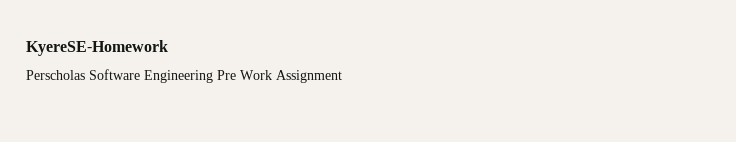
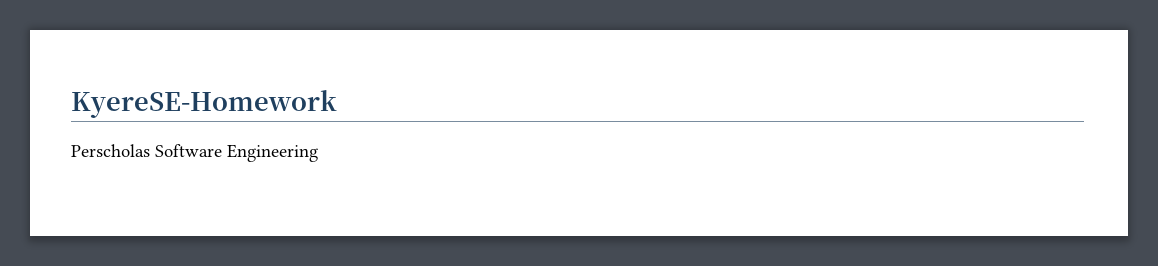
- Perscholas Software Engineering Pre Work Assignment
+ Perscholas Software Engineering

